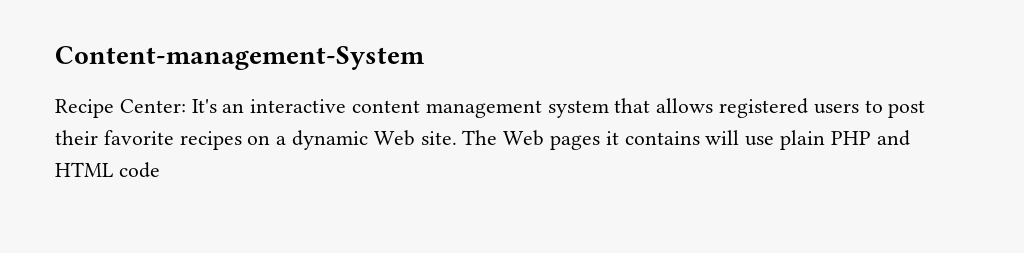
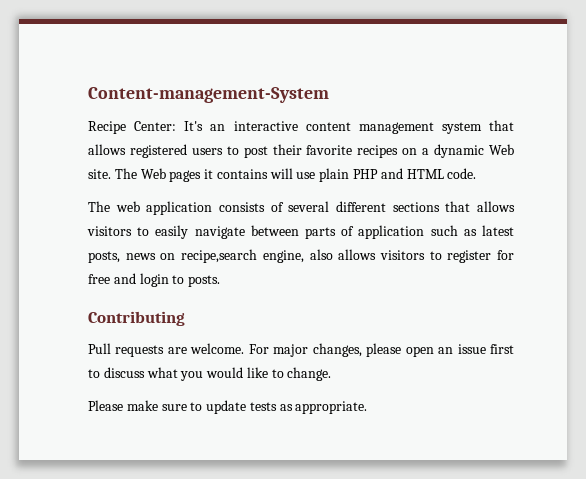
- The Web pages it contains will use plain PHP and HTML code
+ The Web pages it contains will use plain PHP and HTML code.
+ The web application consists of several different sections that allows visitors to easily navigate between parts of application such as latest posts, news on recipe,search engine, also allows visitors to register for free and login to posts.
+ Contributing
+ Pull requests are welcome. For major changes, please open an issue first to discuss what you would like to change.
+ Please make sure to update tests as appropriate.

